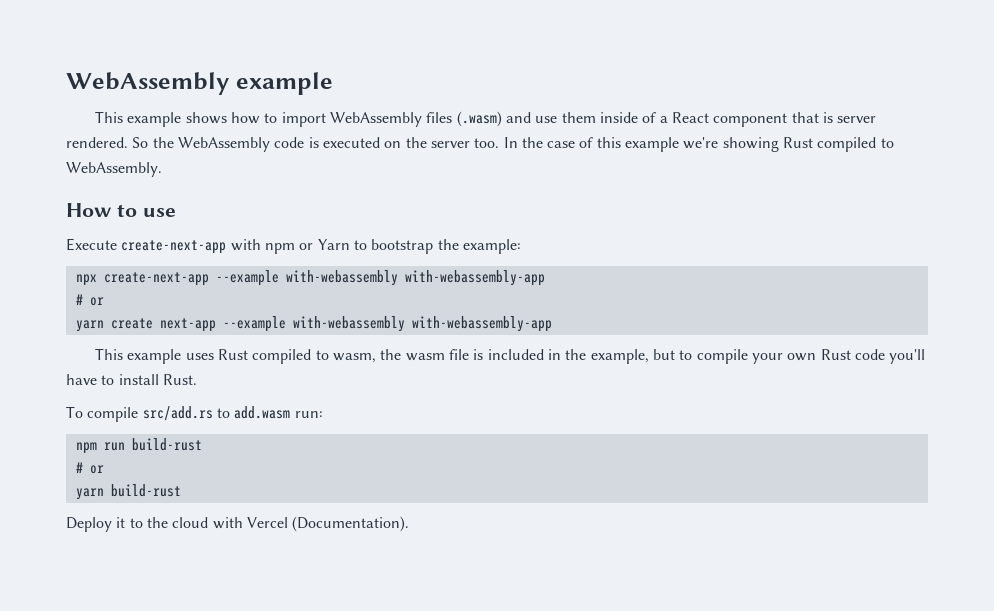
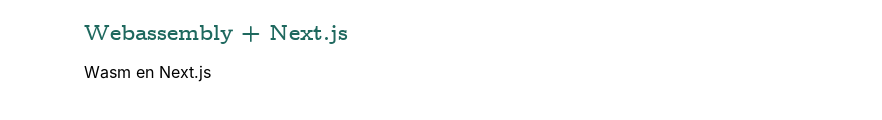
- WebAssembly example
- This example shows how to import WebAssembly files (.wasm) and use them inside of a React component that is server rendered. So the WebAssembly code is executed on the server too. In the case of this example we're showing Rust compiled to WebAssembly.
- How to use
- Execute create-next-app with npm or Yarn to bootstrap the example:
- npx create-next-app --example with-webassembly with-webassembly-app
- # or
- yarn create next-app --example with-webassembly with-webassembly-app
- This example uses Rust compiled to wasm, the wasm file is included in the example, but to compile your own Rust code you'll have to install Rust.
- To compile src/add.rs to add.wasm run:
- npm run build-rust
- # or
- yarn build-rust
- Deploy it to the cloud with Vercel (Documentation).
+ Webassembly + Next.js
+ Wasm en Next.js

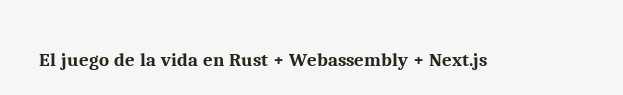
- Webassembly + Next.js
+ El juego de la vida en Rust + Webassembly + Next.js
- Wasm en Next.js

